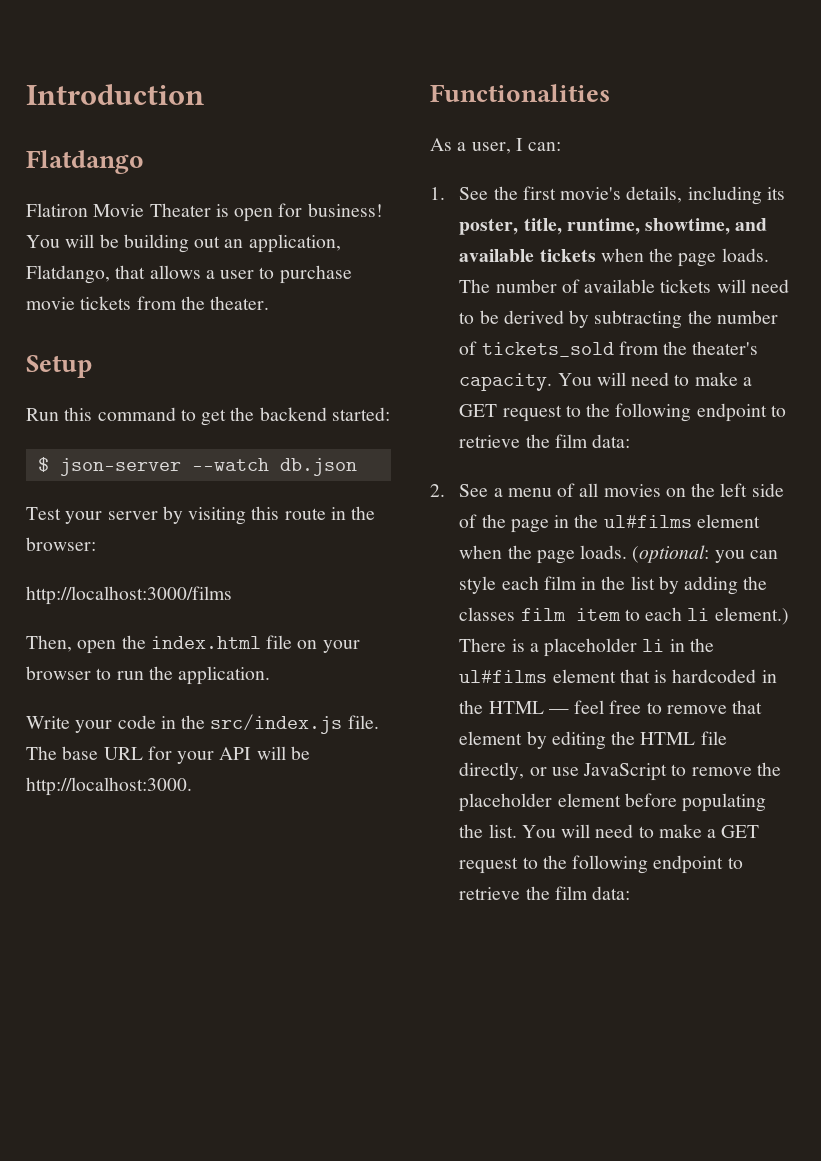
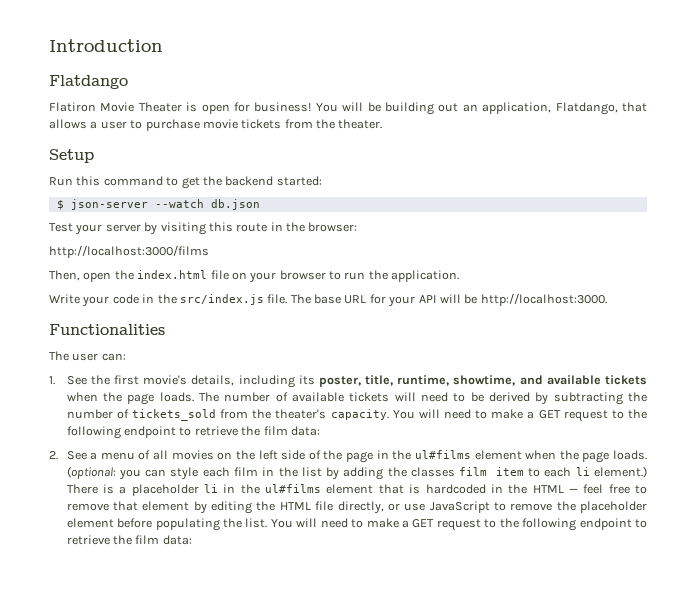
- As a user, I can:
+ The user can:

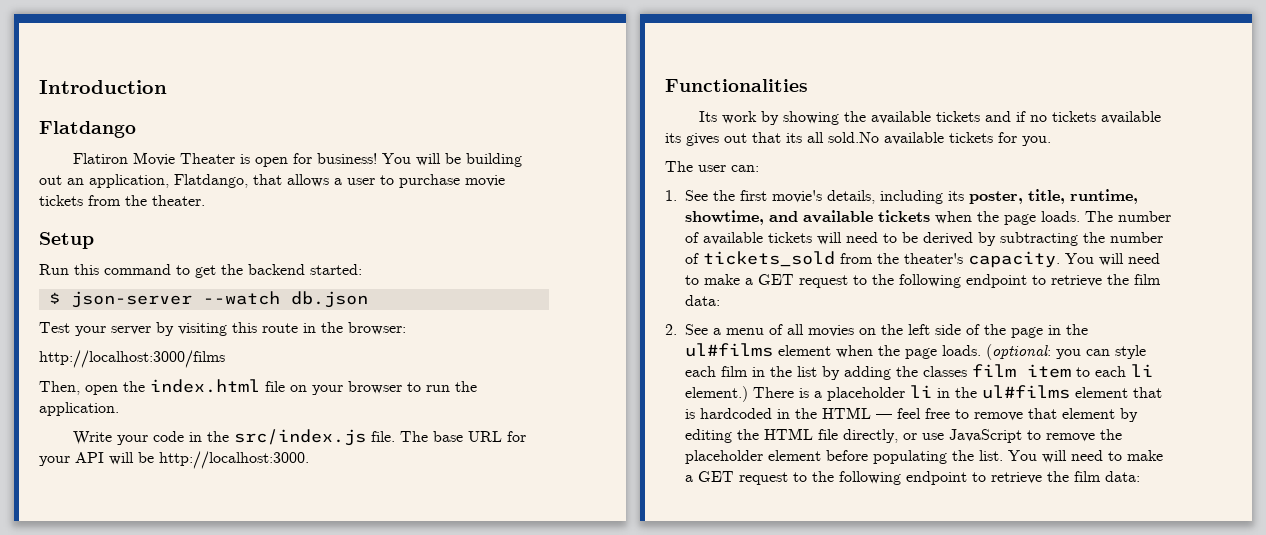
+ Its work by showing the available tickets and if no tickets available its gives out that its all sold.No available tickets for you.

